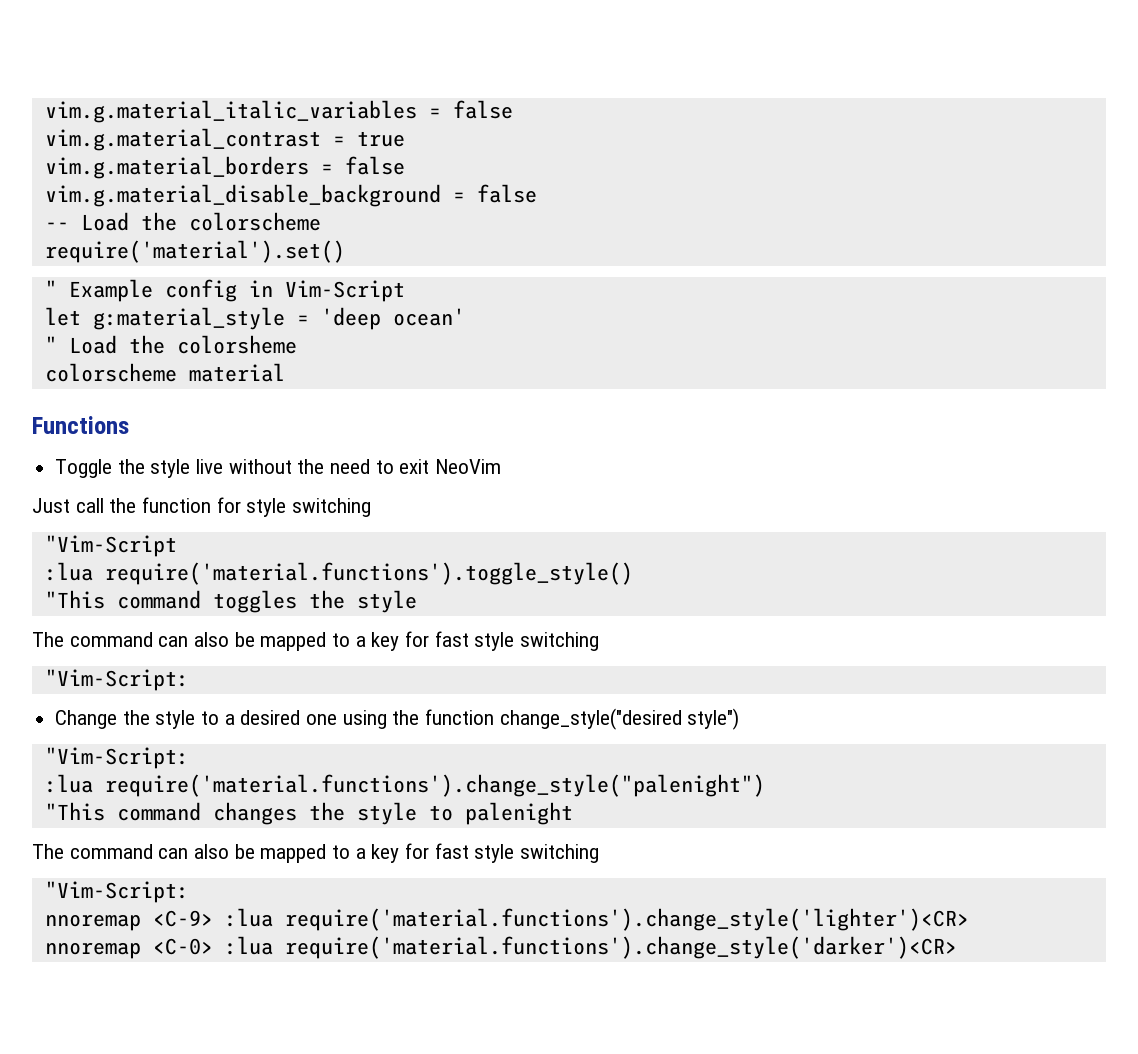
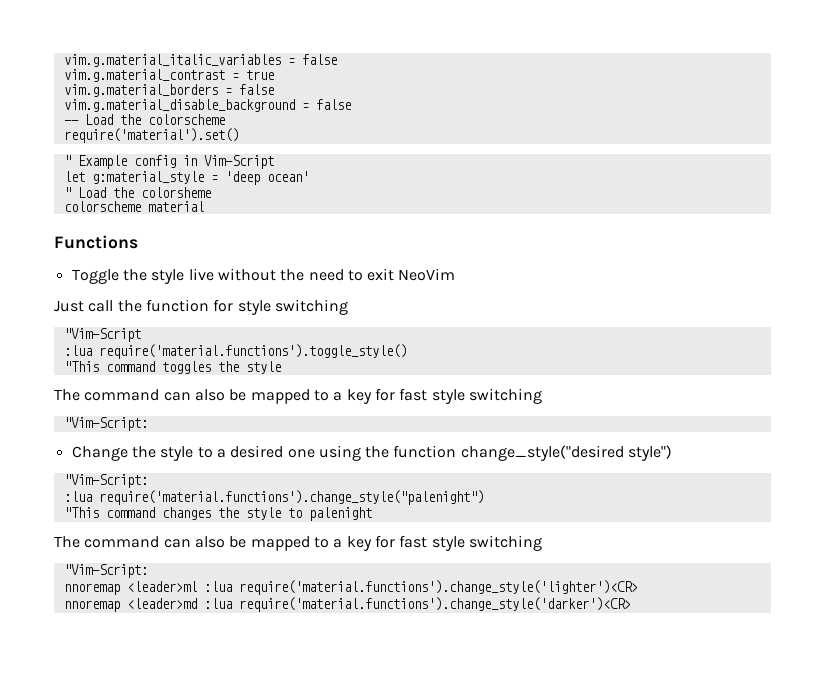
- nnoremap <C-9> :lua require('material.functions').change_style('lighter')<CR>
+ nnoremap <leader>ml :lua require('material.functions').change_style('lighter')<CR>
- nnoremap <C-0> :lua require('material.functions').change_style('darker')<CR>
+ nnoremap <leader>md :lua require('material.functions').change_style('darker')<CR>

